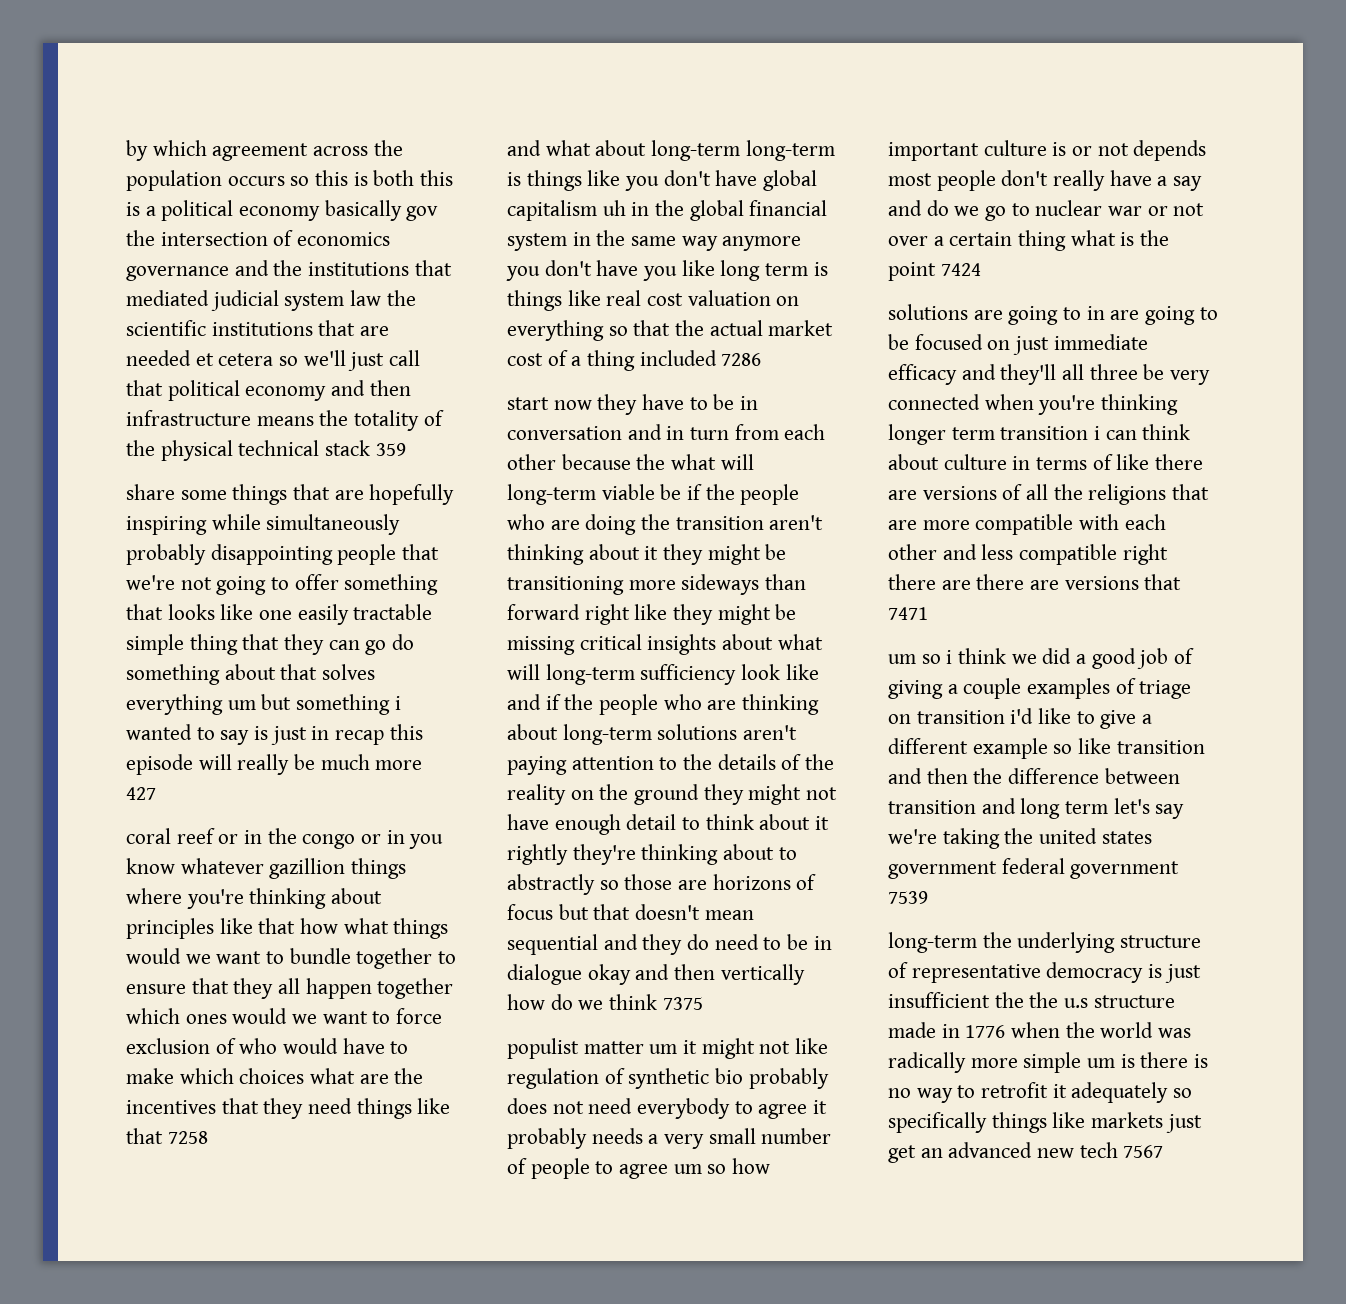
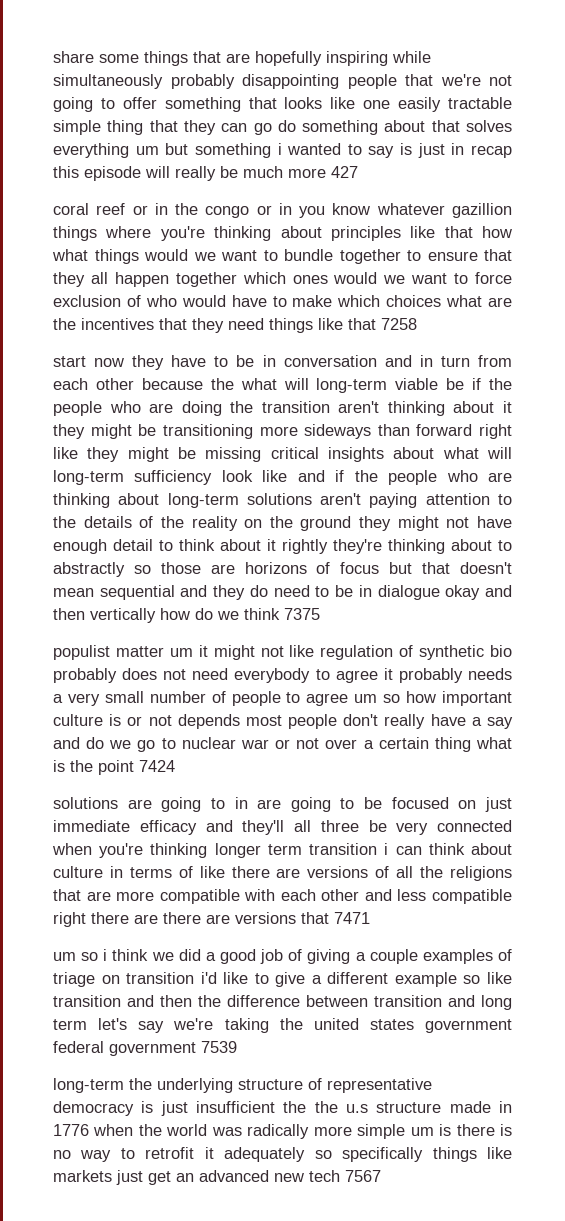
- by which agreement across the population occurs so this is both this is a political economy basically gov the intersection of economics governance and the institutions that mediated judicial system law the scientific institutions that are needed et cetera so we'll just call that political economy and then infrastructure means the totality of the physical technical stack 359
- and what about long-term long-term is things like you don't have global capitalism uh in the global financial system in the same way anymore you don't have you like long term is things like real cost valuation on everything so that the actual market cost of a thing included 7286

